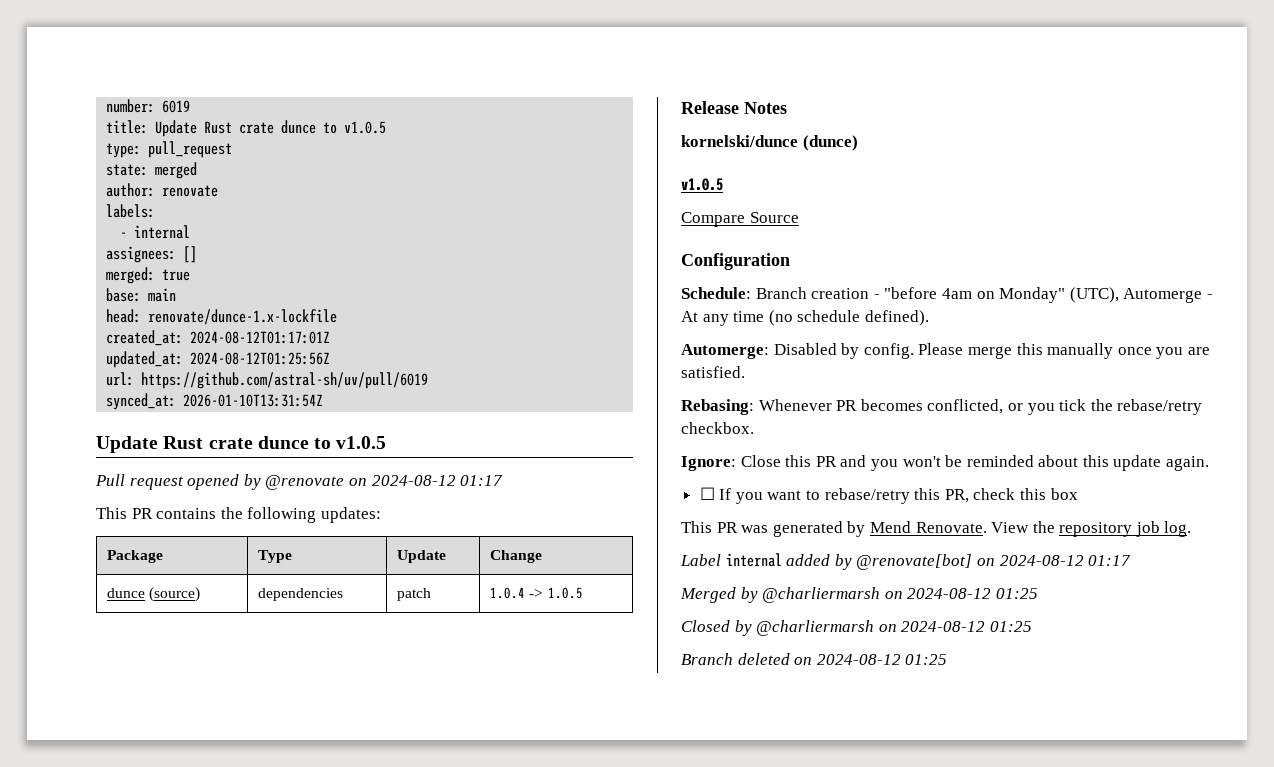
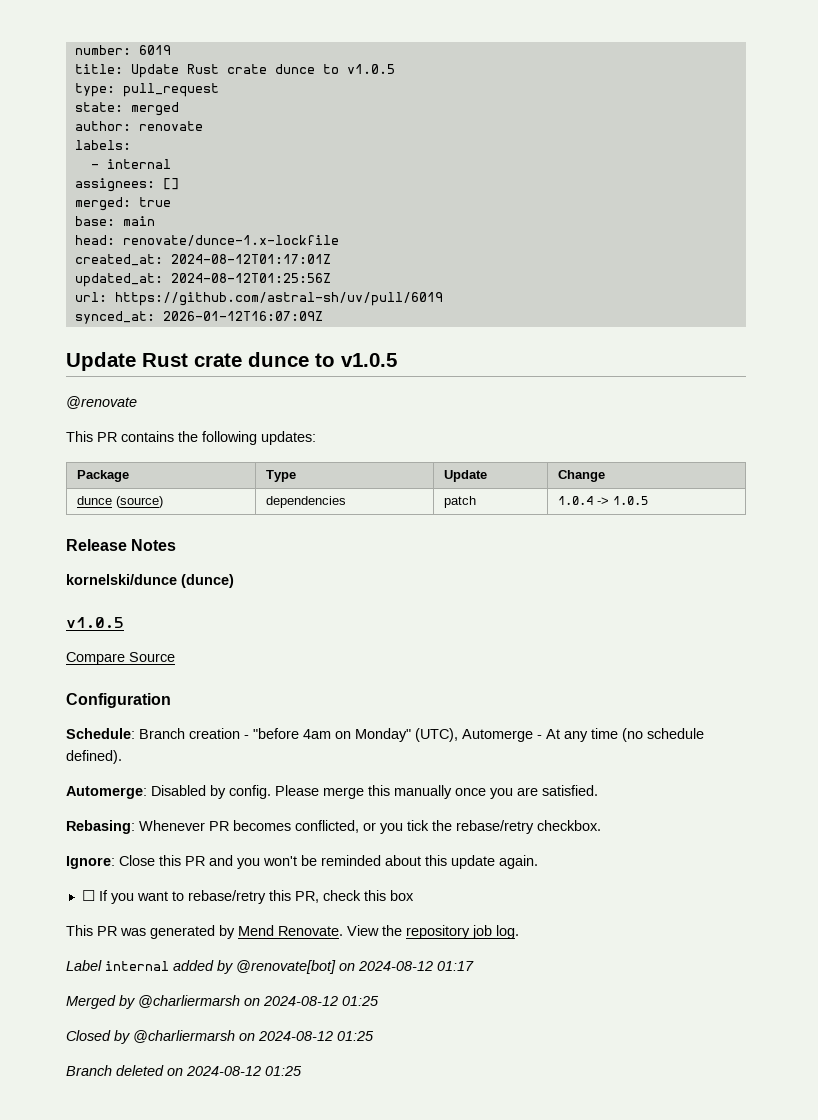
- synced_at: 2026-01-10T13:31:54Z
+ synced_at: 2026-01-12T16:07:09Z
  Update Rust crate dunce to v1.0.5
- Pull request opened by @renovate on 2024-08-12 01:17
+ @renovate

